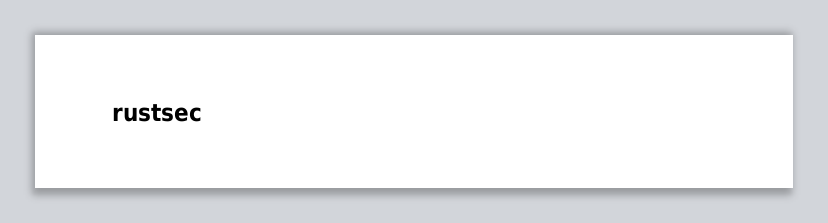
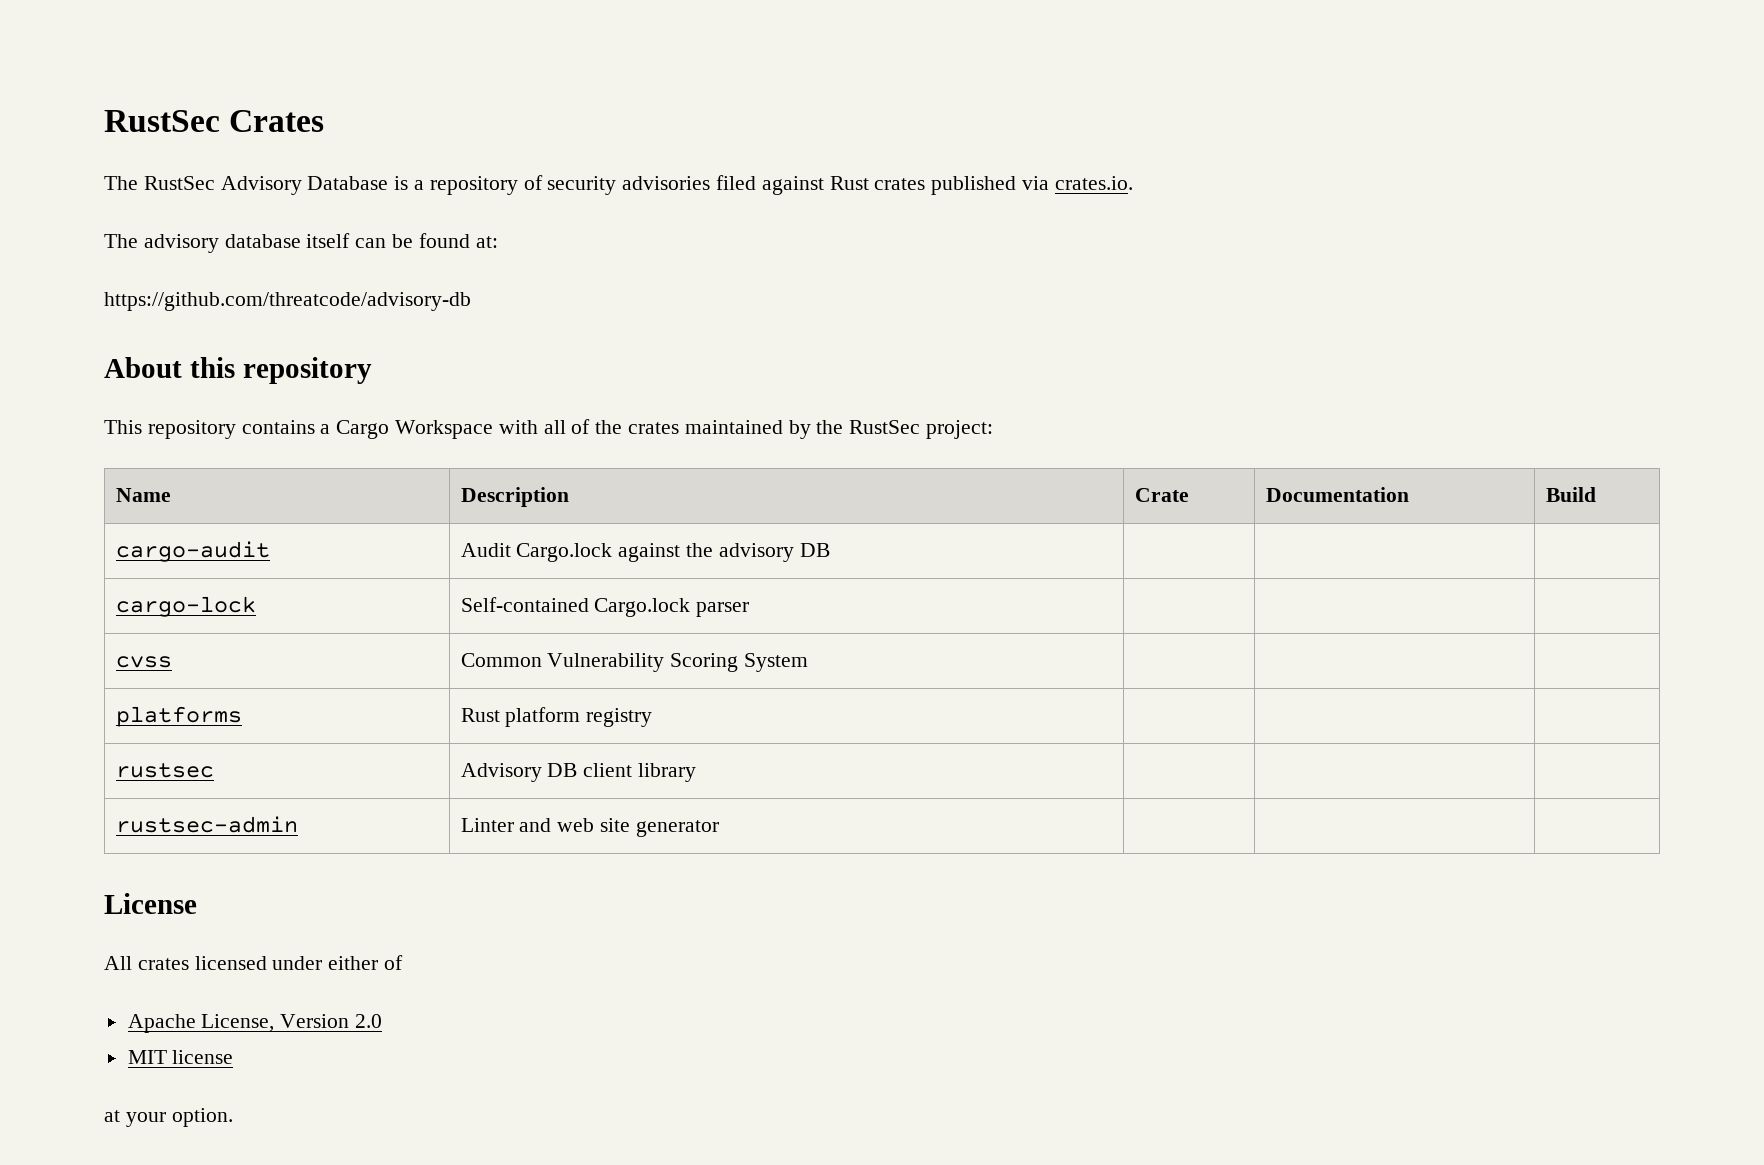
- rustsec
+ RustSec Crates
+ The RustSec Advisory Database is a repository of security advisories filed against Rust crates published via crates.io.
+ The advisory database itself can be found at:
+ https://github.com/threatcode/advisory-db
+ About this repository
+ This repository contains a Cargo Workspace with all of the crates maintained by the RustSec project:
+ Name | Description | Crate | Documentation | Build
+ cargo‑audit | Audit Cargo.lock against the advisory DB | | |
+ cargo‑lock | Self-contained Cargo.lock parser | | |
+ cvss | Common Vulnerability Scoring System | | |
+ platforms | Rust platform registry | | |
+ rustsec | Advisory DB client library | | |
+ rustsec‑admin | Linter and web site generator | | |
+ License
+ All crates licensed under either of
+ Apache License, Version 2.0
+ MIT license
+ at your option.

